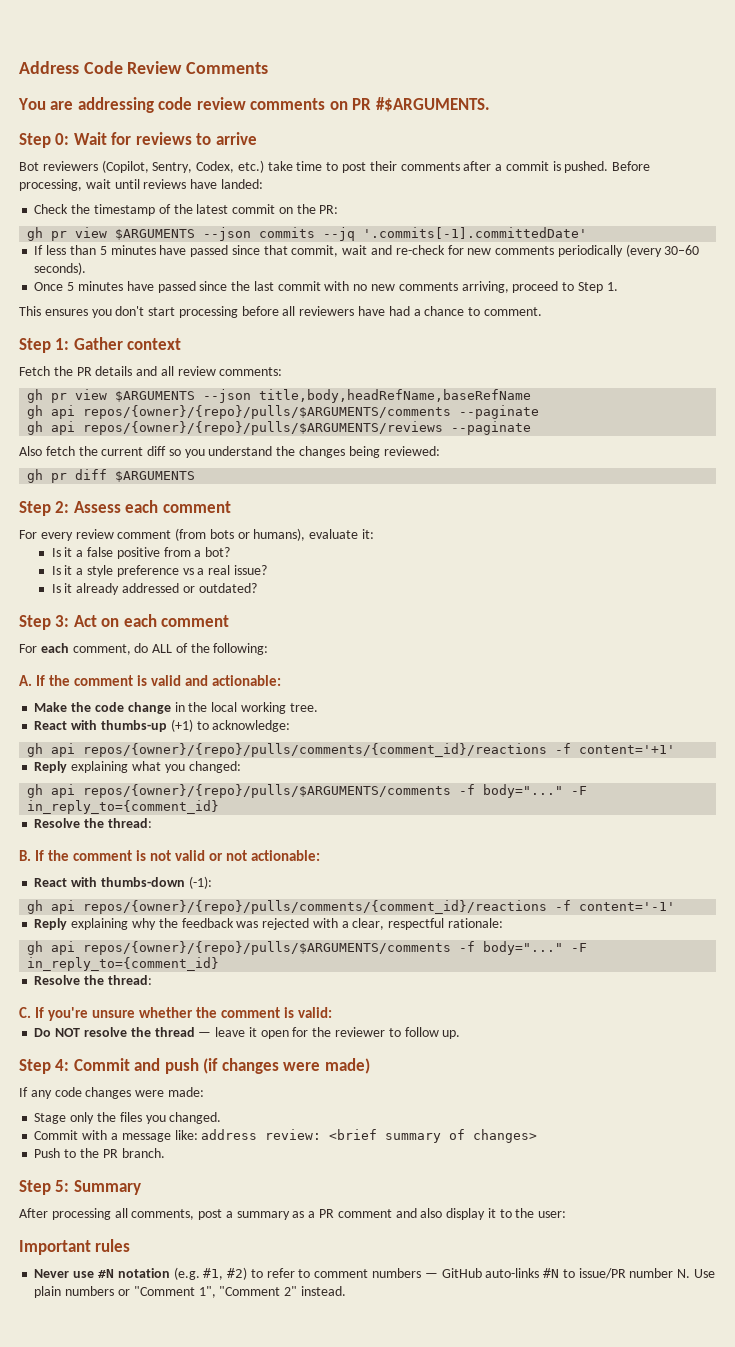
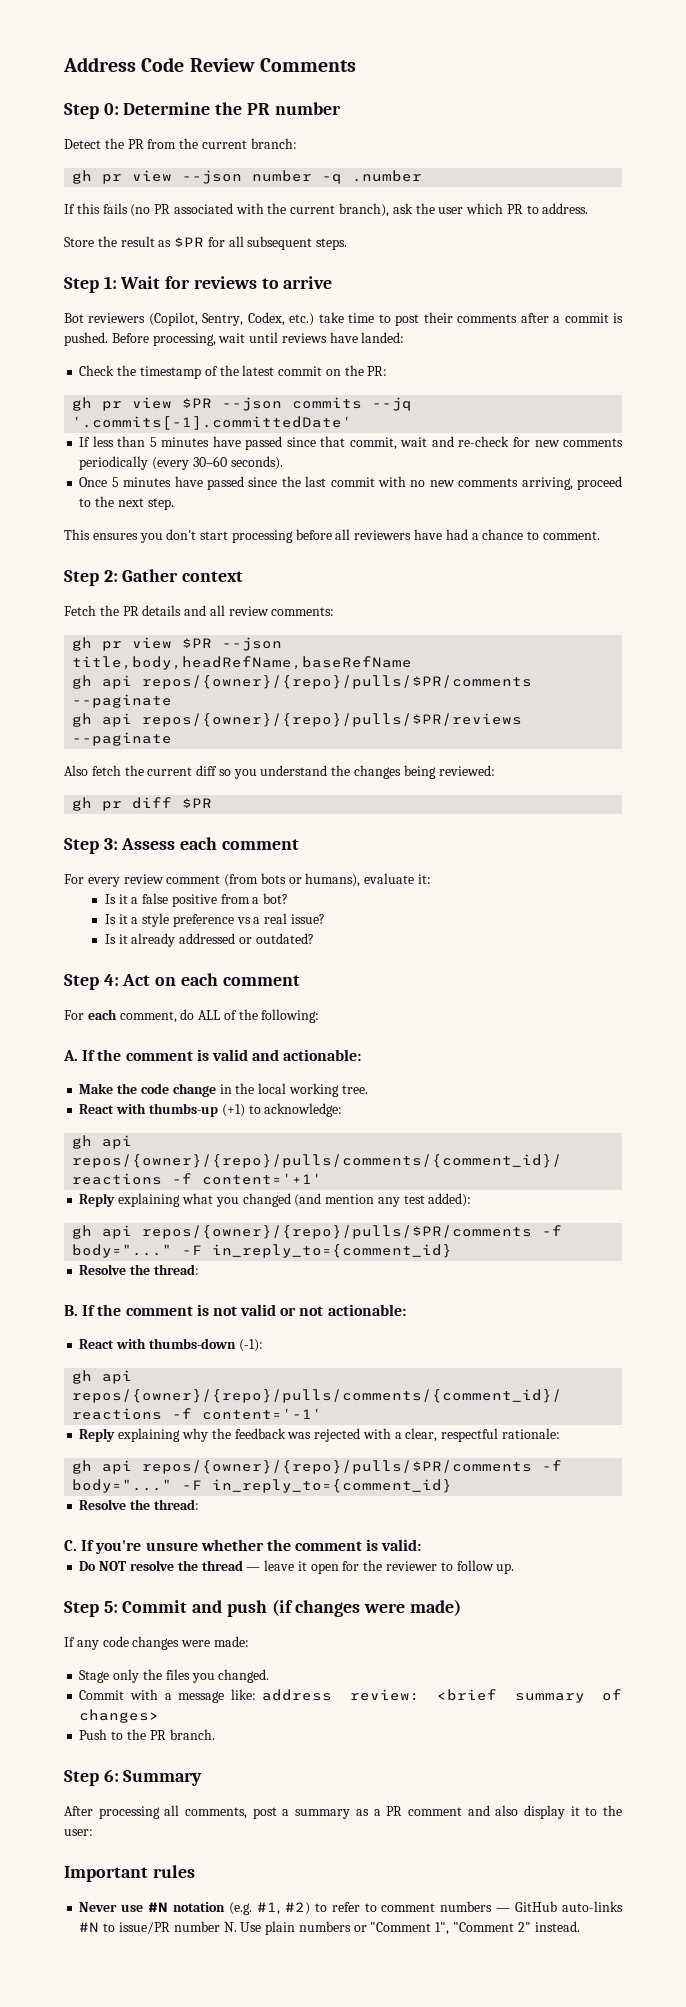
- You are addressing code review comments on PR #$ARGUMENTS.
- Step 0: Wait for reviews to arrive
+ Step 0: Determine the PR number
+ Detect the PR from the current branch:
+ gh pr view --json number -q .number
+ If this fails (no PR associated with the current branch), ask the user which PR to address.
+ Store the result as $PR for all subsequent steps.
+ Step 1: Wait for reviews to arrive
- gh pr view $ARGUMENTS --json commits --jq '.commits[-1].committedDate'
+ gh pr view $PR --json commits --jq '.commits[-1].committedDate'
- Once 5 minutes have passed since the last commit with no new comments arriving, proceed to Step 1.
+ Once 5 minutes have passed since the last commit with no new comments arriving, proceed to the next step.
- Step 1: Gather context
+ Step 2: Gather context
- gh pr view $ARGUMENTS --json title,body,headRefName,baseRefName
+ gh pr view $PR --json title,body,headRefName,baseRefName
- gh api repos/{owner}/{repo}/pulls/$ARGUMENTS/comments --paginate
+ gh api repos/{owner}/{repo}/pulls/$PR/comments --paginate
- gh api repos/{owner}/{repo}/pulls/$ARGUMENTS/reviews --paginate
+ gh api repos/{owner}/{repo}/pulls/$PR/reviews --paginate
- gh pr diff $ARGUMENTS
- Step 2: Assess each comment
+ gh pr diff $PR
+ Step 3: Assess each comment
- Step 3: Act on each comment
+ Step 4: Act on each comment
- Reply explaining what you changed:
- gh api repos/{owner}/{repo}/pulls/$ARGUMENTS/comments -f body="..."
+ Reply explaining what you changed (and mention any test added):
+ gh api repos/{owner}/{repo}/pulls/$PR/comments -f body="..."
  Reply explaining why the feedback was rejected with a clear, respectful rationale:
- gh api repos/{owner}/{repo}/pulls/$ARGUMENTS/comments -f body="..."
+ gh api repos/{owner}/{repo}/pulls/$PR/comments -f body="..."
- Step 4: Commit and push (if changes were made)
+ Step 5: Commit and push (if changes were made)
- Step 5: Summary
+ Step 6: Summary

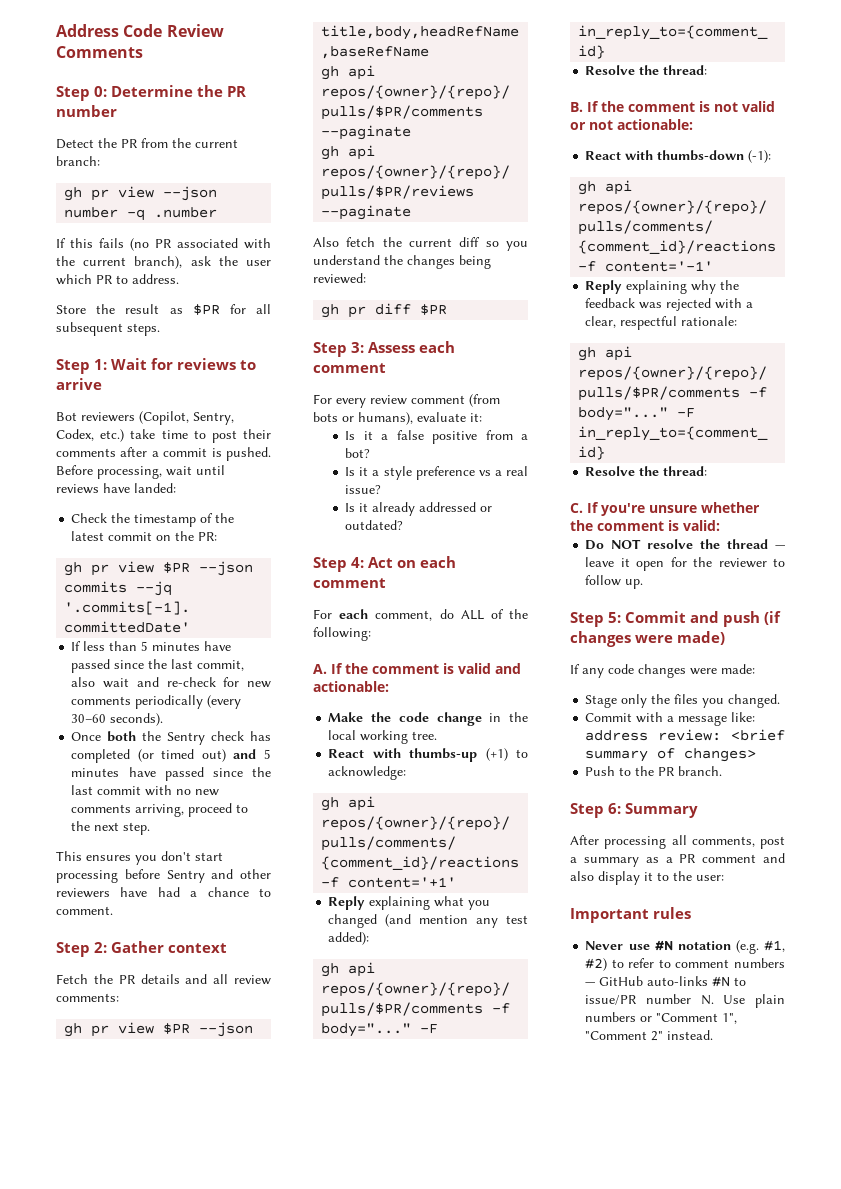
- If less than 5 minutes have passed since that commit, wait and re-check for new comments periodically (every 30–60 seconds).
+ If less than 5 minutes have passed since the last commit, also wait and re-check for new comments periodically (every 30–60 seconds).
- Once 5 minutes have passed since the last commit with no new comments arriving, proceed to the next step.
+ Once both the Sentry check has completed (or timed out) and 5 minutes have passed since the last commit with no new comments arriving, proceed to the next step.
- This ensures you don't start processing before all reviewers have had a chance to comment.
+ This ensures you don't start processing before Sentry and other reviewers have had a chance to comment.

